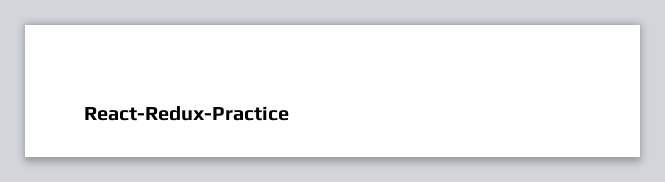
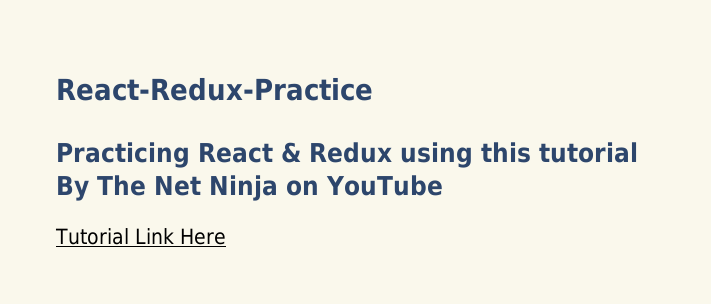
+ Practicing React & Redux using this tutorial By The Net Ninja on YouTube
+ Tutorial Link Here

